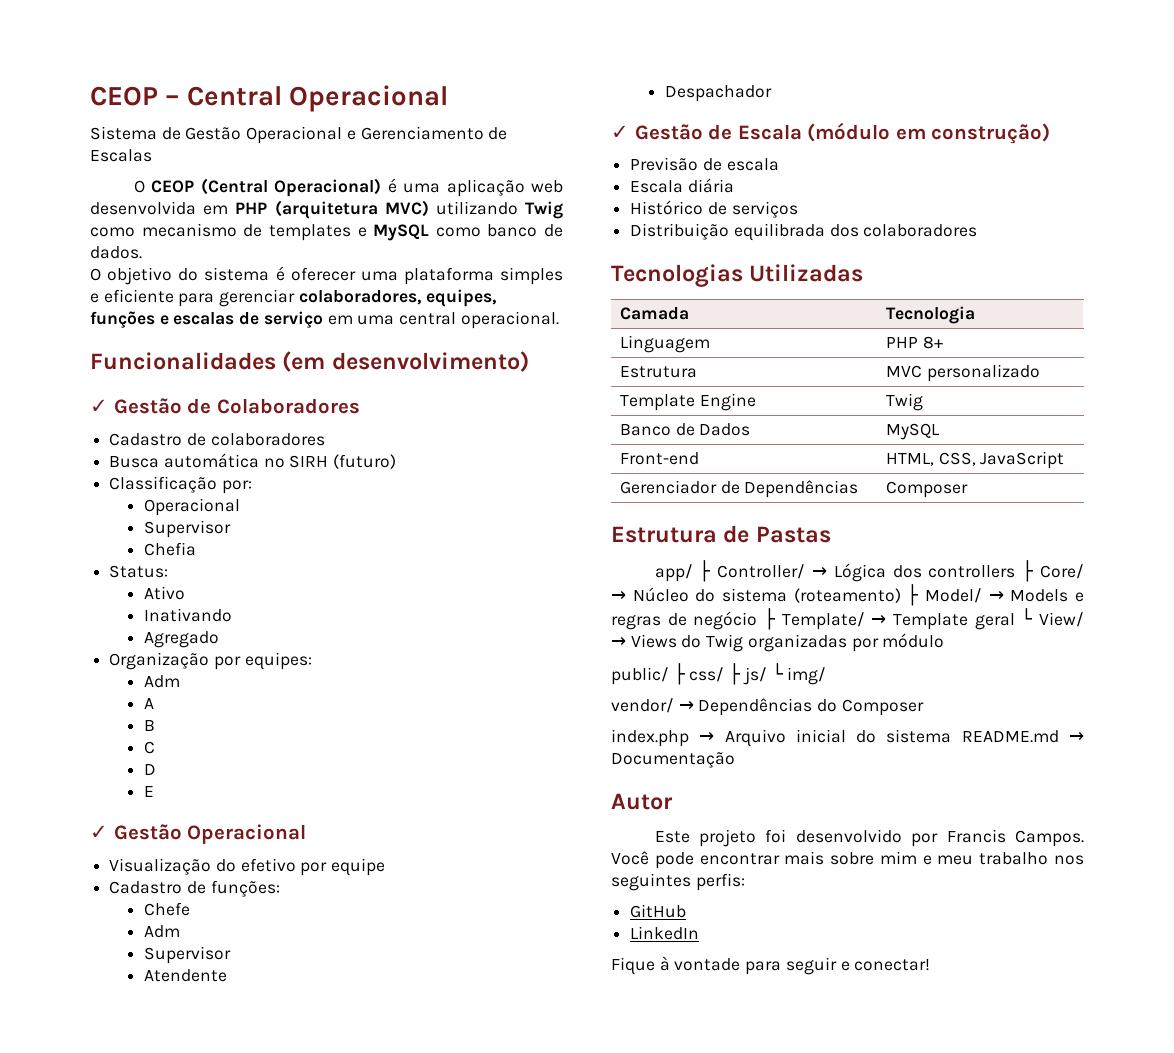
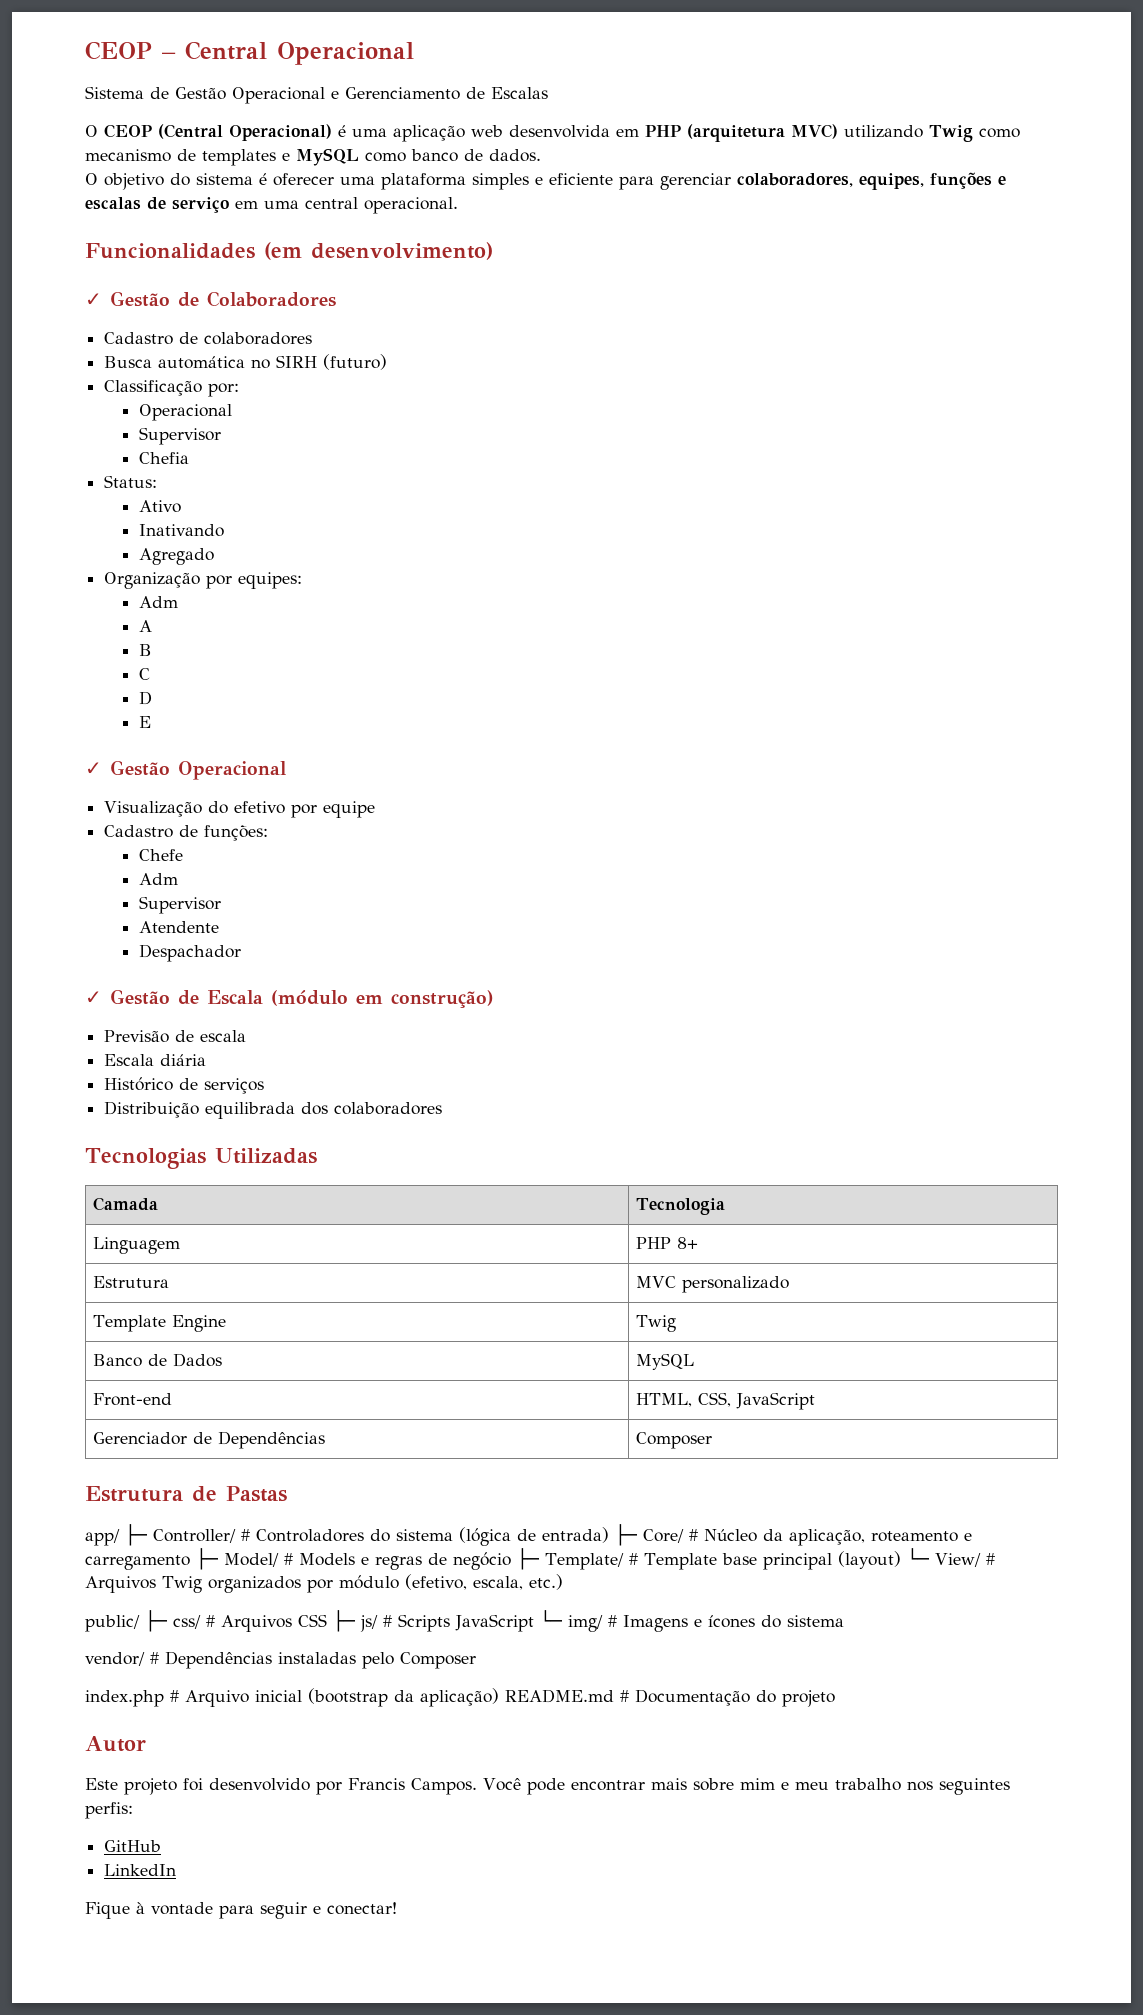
- app/ ├ Controller/ → Lógica dos controllers ├ Core/ → Núcleo do sistema (roteamento) ├ Model/ → Models e regras de negócio ├ Template/ → Template geral └ View/ → Views do Twig organizadas por módulo
- public/ ├ css/ ├ js/ └ img/
- vendor/ → Dependências do Composer
+ app/ ├─ Controller/ # Controladores do sistema (lógica de entrada) ├─ Core/ # Núcleo da aplicação, roteamento e carregamento ├─ Model/ # Models e regras de negócio ├─ Template/ # Template base principal (layout) └─ View/ # Arquivos Twig organizados por módulo (efetivo, escala, etc.)
+ public/ ├─ css/ # Arquivos CSS ├─ js/ # Scripts JavaScript └─ img/ # Imagens e ícones do sistema
+ vendor/ # Dependências instaladas pelo Composer
- index.php → Arquivo inicial do sistema README.md → Documentação
+ index.php # Arquivo inicial (bootstrap da aplicação) README.md # Documentação do projeto

